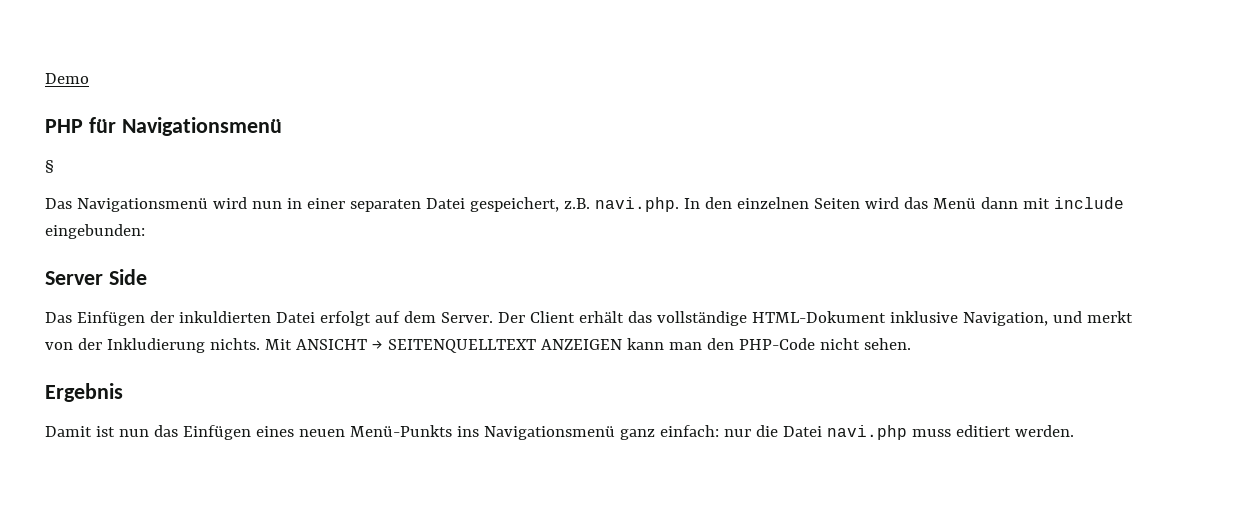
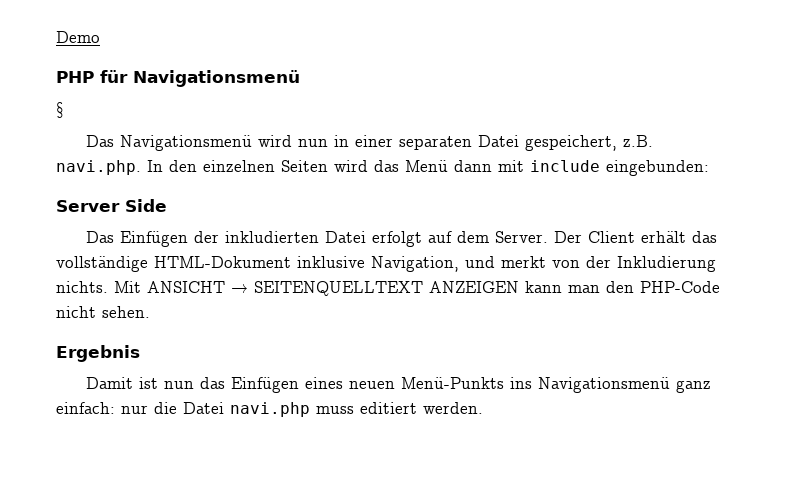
- Das Einfügen der inkuldierten Datei erfolgt auf dem Server.
+ Das Einfügen der inkludierten Datei erfolgt auf dem Server.

